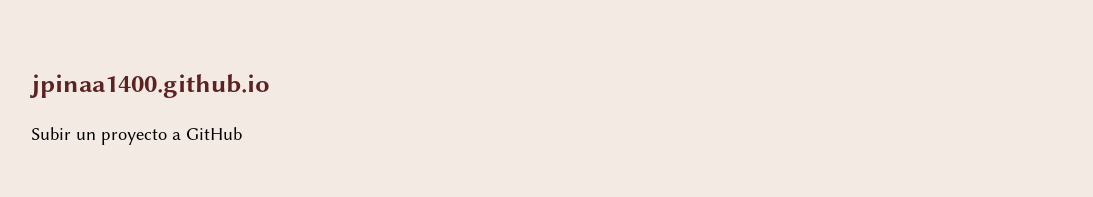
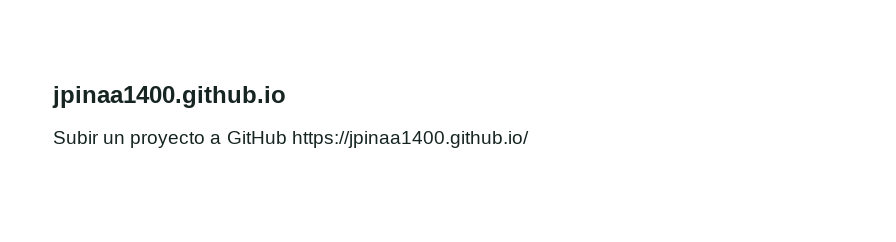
- Subir un proyecto a GitHub
+ Subir un proyecto a GitHub https://jpinaa1400.github.io/

